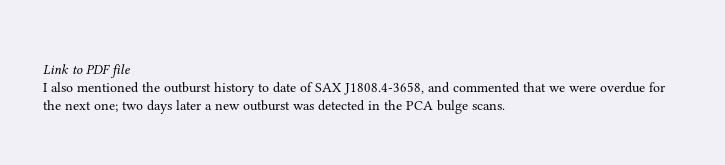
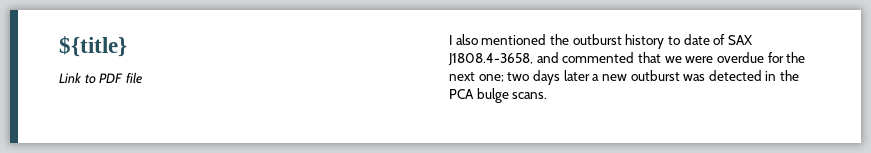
+ ${title}

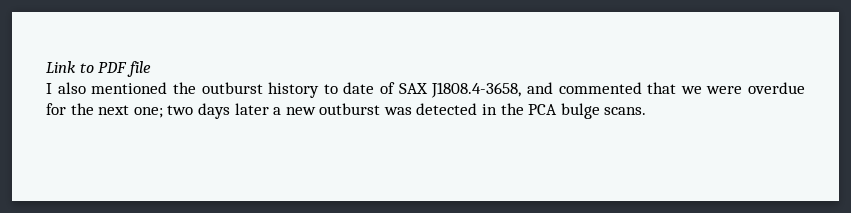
- ${title}

